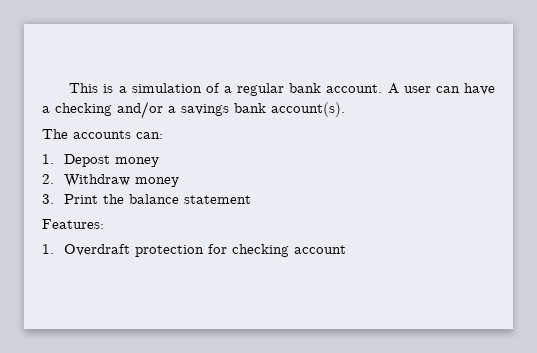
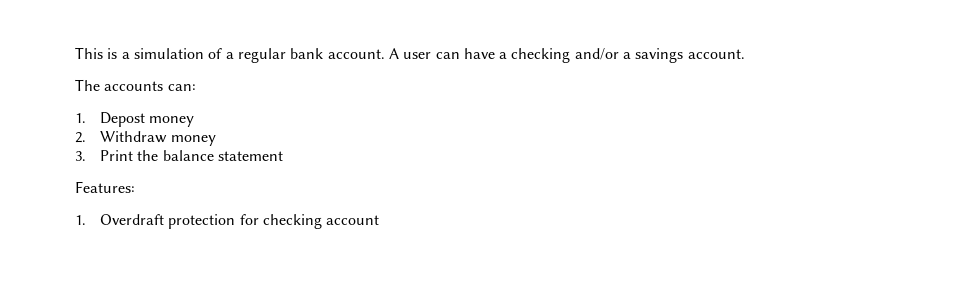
- A user can have a checking and/or a savings bank account(s).
+ A user can have a checking and/or a savings account.

